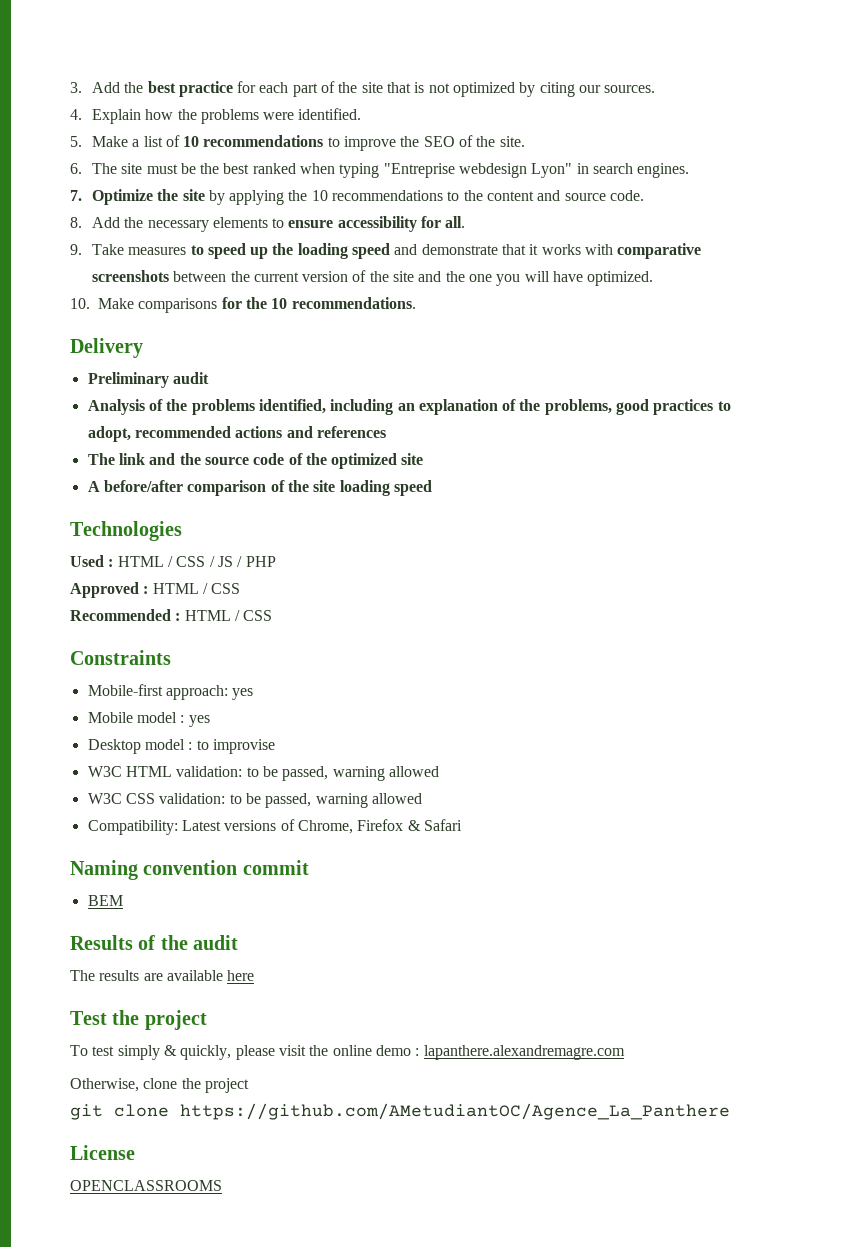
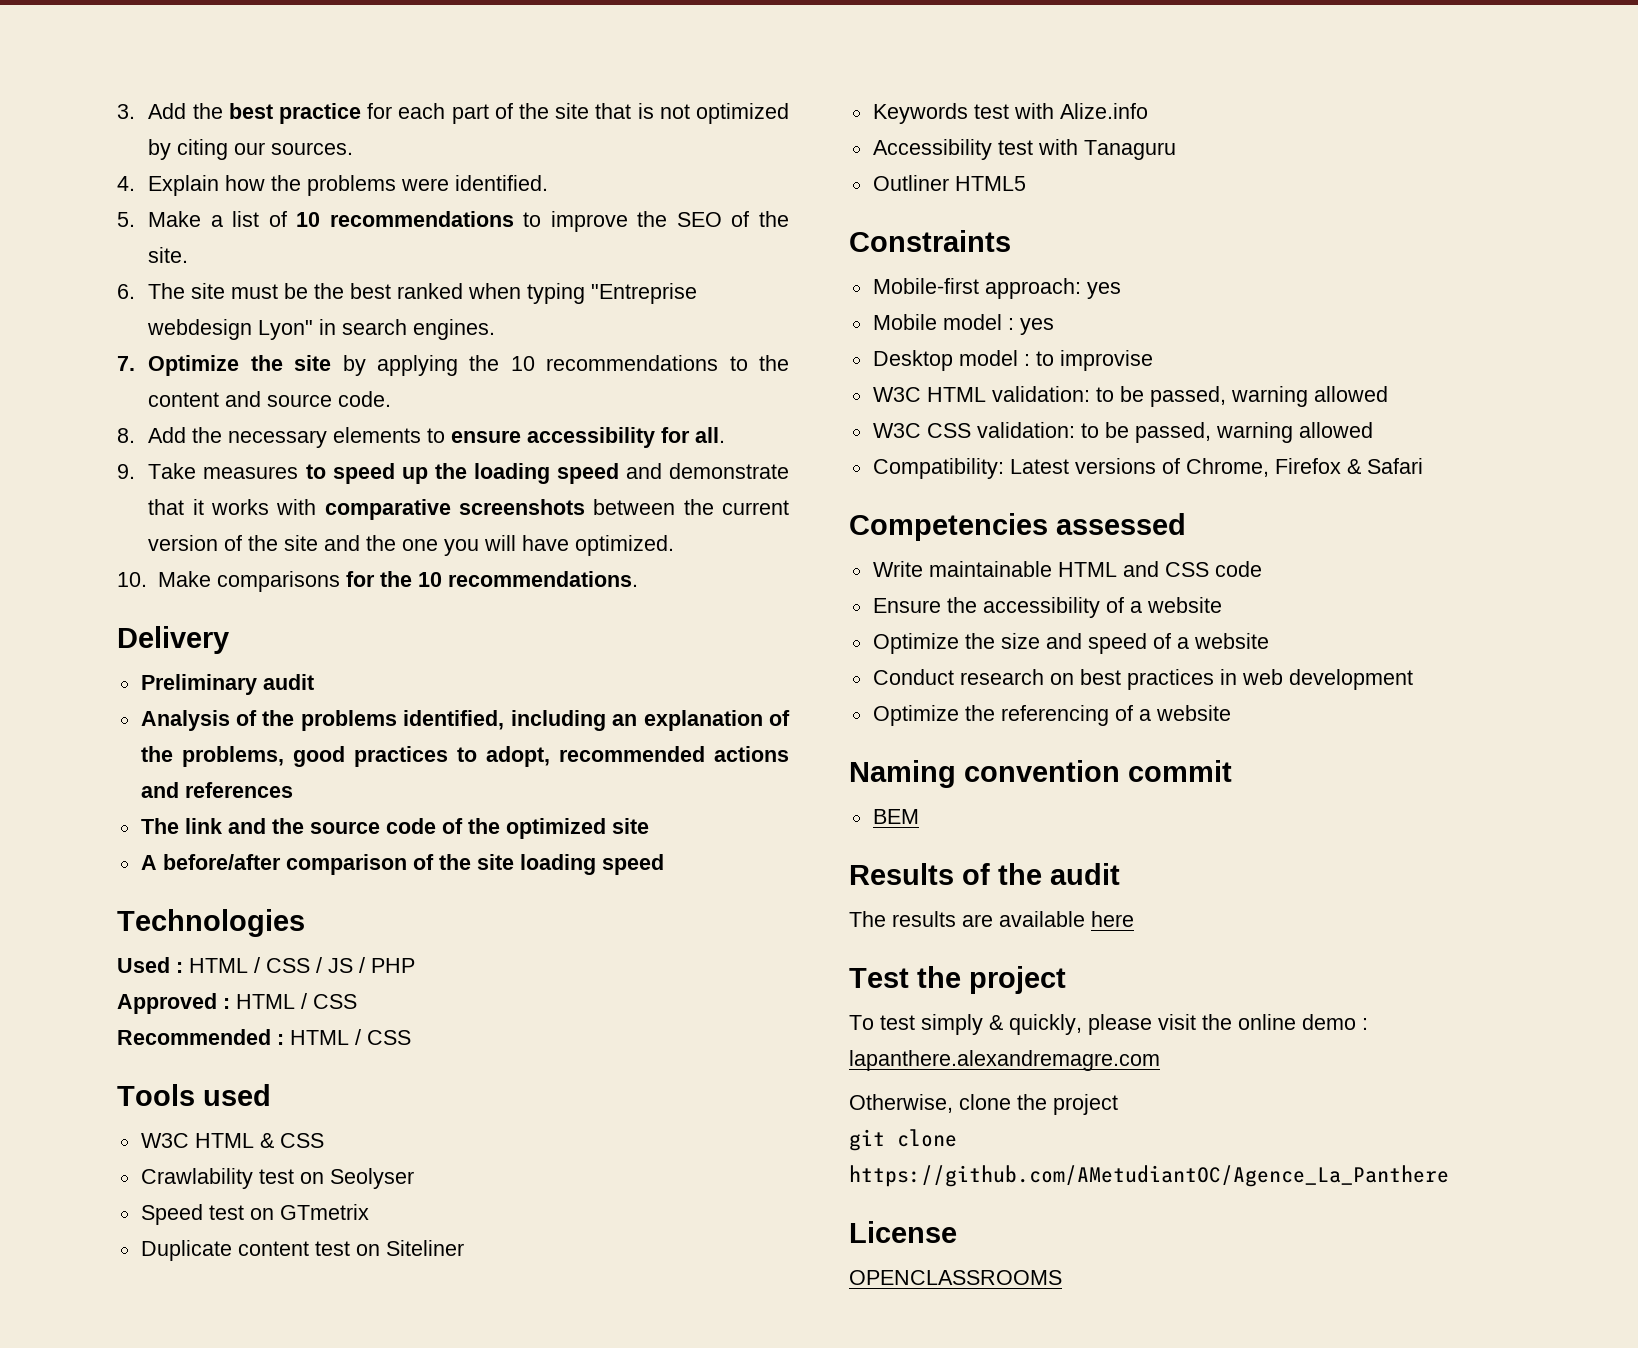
+ Tools used
+ W3C HTML & CSS
+ Crawlability test on Seolyser
+ Speed test on GTmetrix
+ Duplicate content test on Siteliner
+ Keywords test with Alize.info
+ Accessibility test with Tanaguru
+ Outliner HTML5
+ Competencies assessed
+ Write maintainable HTML and CSS code
+ Ensure the accessibility of a website
+ Optimize the size and speed of a website
+ Conduct research on best practices in web development
+ Optimize the referencing of a website

